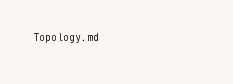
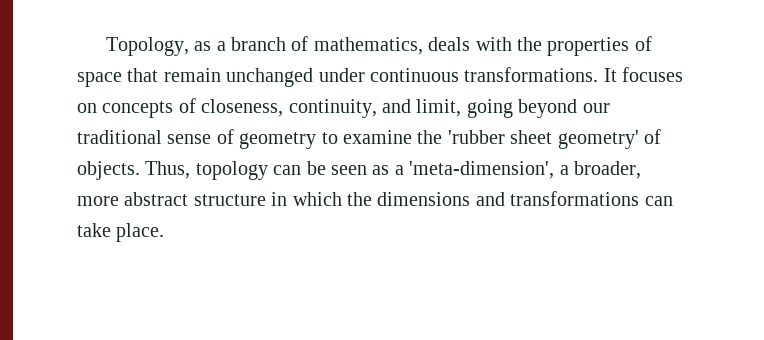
- Topology.md
+ Topology, as a branch of mathematics, deals with the properties of space that remain unchanged under continuous transformations. It focuses on concepts of closeness, continuity, and limit, going beyond our traditional sense of geometry to examine the 'rubber sheet geometry' of objects. Thus, topology can be seen as a 'meta-dimension', a broader, more abstract structure in which the dimensions and transformations can take place.

